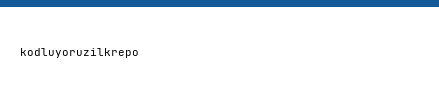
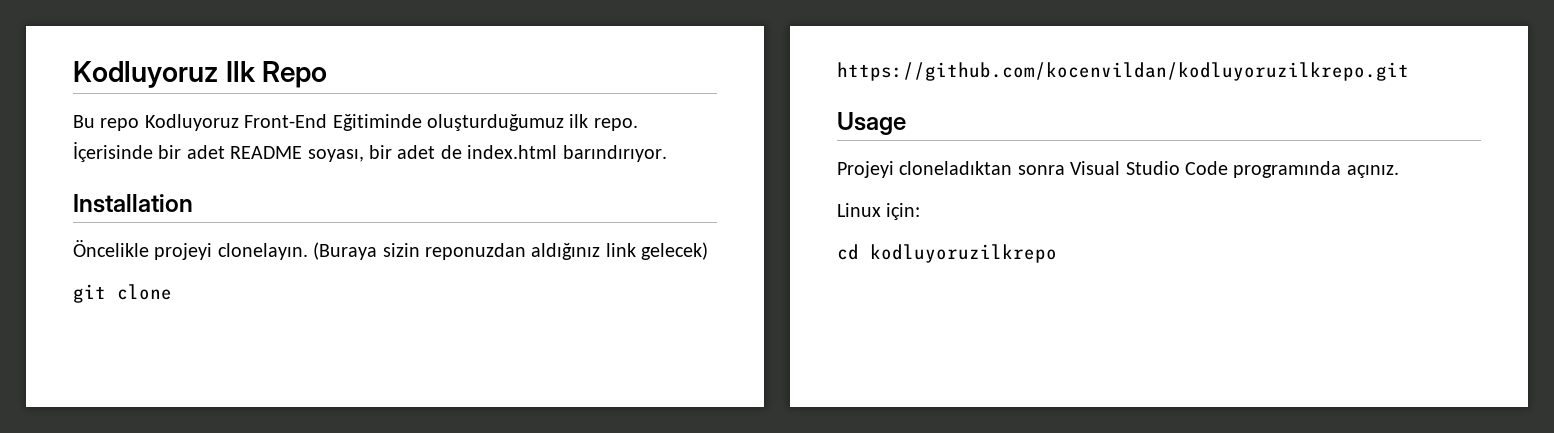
- kodluyoruzilkrepo
+ Kodluyoruz Ilk Repo
+ Bu repo Kodluyoruz Front-End Eğitiminde oluşturduğumuz ilk repo. İçerisinde bir adet README soyası, bir adet de index.html barındırıyor.
+ Installation
+ Öncelikle projeyi clonelayın. (Buraya sizin reponuzdan aldığınız link gelecek)
+ git clone https://github.com/kocenvildan/kodluyoruzilkrepo.git
+ Usage
+ Projeyi cloneladıktan sonra Visual Studio Code programında açınız.
+ Linux için:
+ cd kodluyoruzilkrepo

